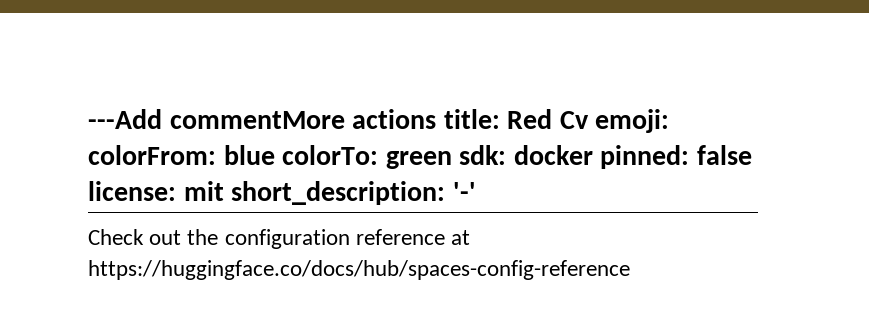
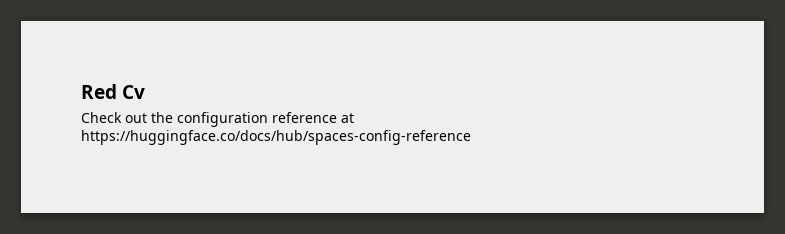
- ---Add commentMore actions title: Red Cv emoji: colorFrom: blue colorTo: green sdk: docker pinned: false license: mit short_description: '-'
+ Red Cv

